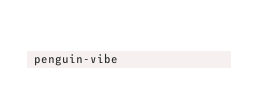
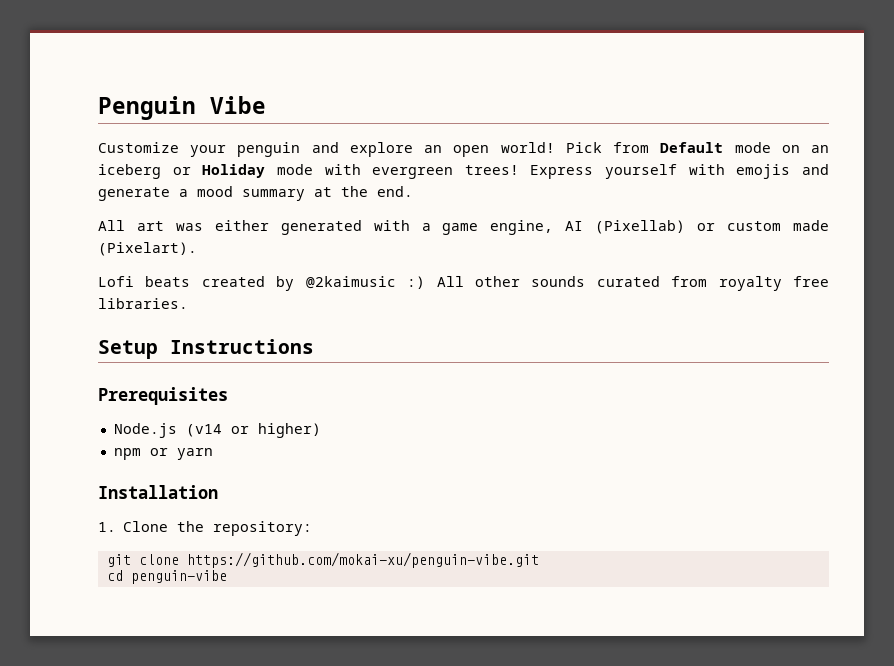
- penguin-vibe
+ Penguin Vibe
+ Customize your penguin and explore an open world! Pick from Default mode on an iceberg or Holiday mode with evergreen trees! Express yourself with emojis and generate a mood summary at the end.
+ All art was either generated with a game engine, AI (Pixellab) or custom made (Pixelart).
+ Lofi beats created by @2kaimusic :) All other sounds curated from royalty free libraries.
+ Setup Instructions
+ Prerequisites
+ Node.js (v14 or higher)
+ npm or yarn
+ Installation
+ 1. Clone the repository:
+ git clone https://github.com/mokai-xu/penguin-vibe.git
+ cd penguin-vibe

